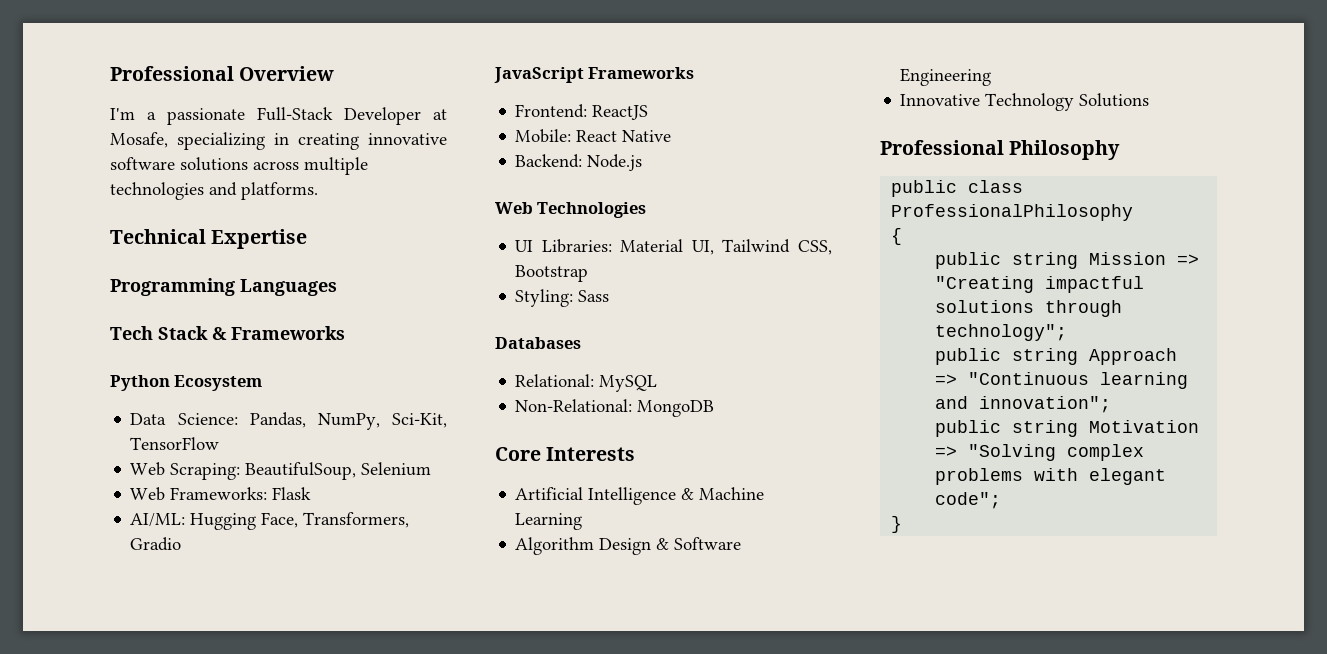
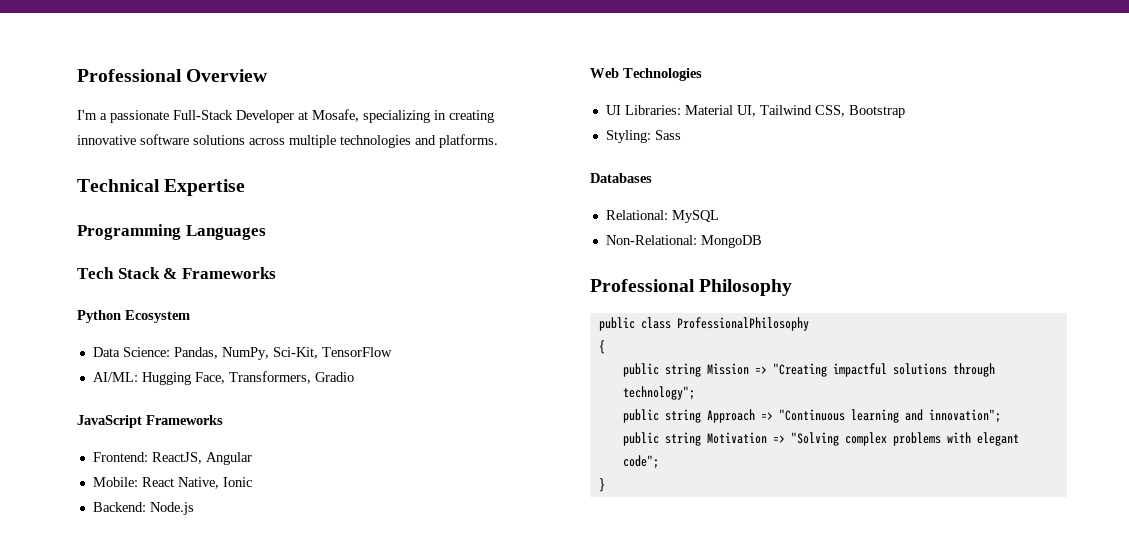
- Web Scraping: BeautifulSoup, Selenium
- Web Frameworks: Flask
- Frontend: ReactJS
+ Frontend: ReactJS, Angular
- Mobile: React Native
+ Mobile: React Native, Ionic
- Core Interests
- Artificial Intelligence & Machine Learning
- Algorithm Design & Software Engineering
- Innovative Technology Solutions

